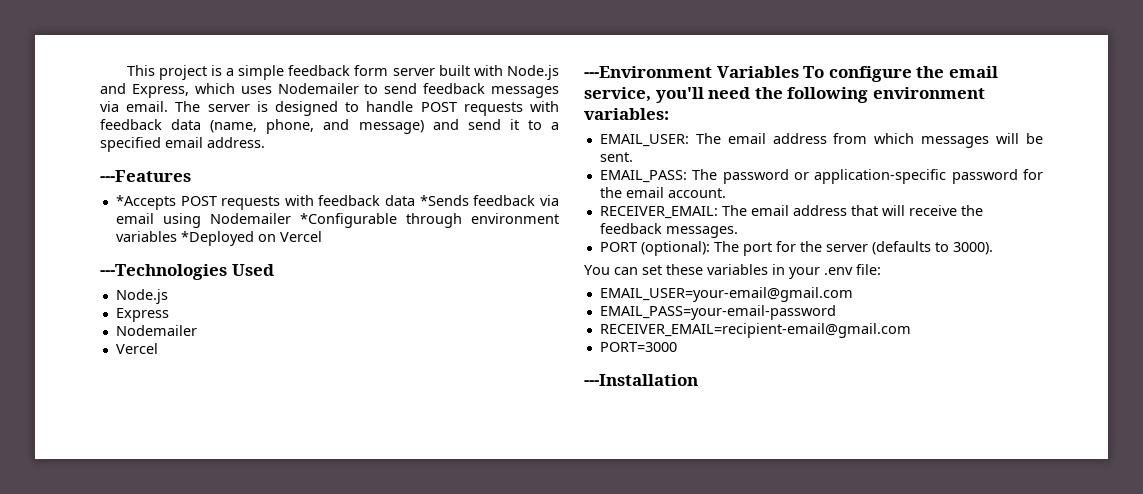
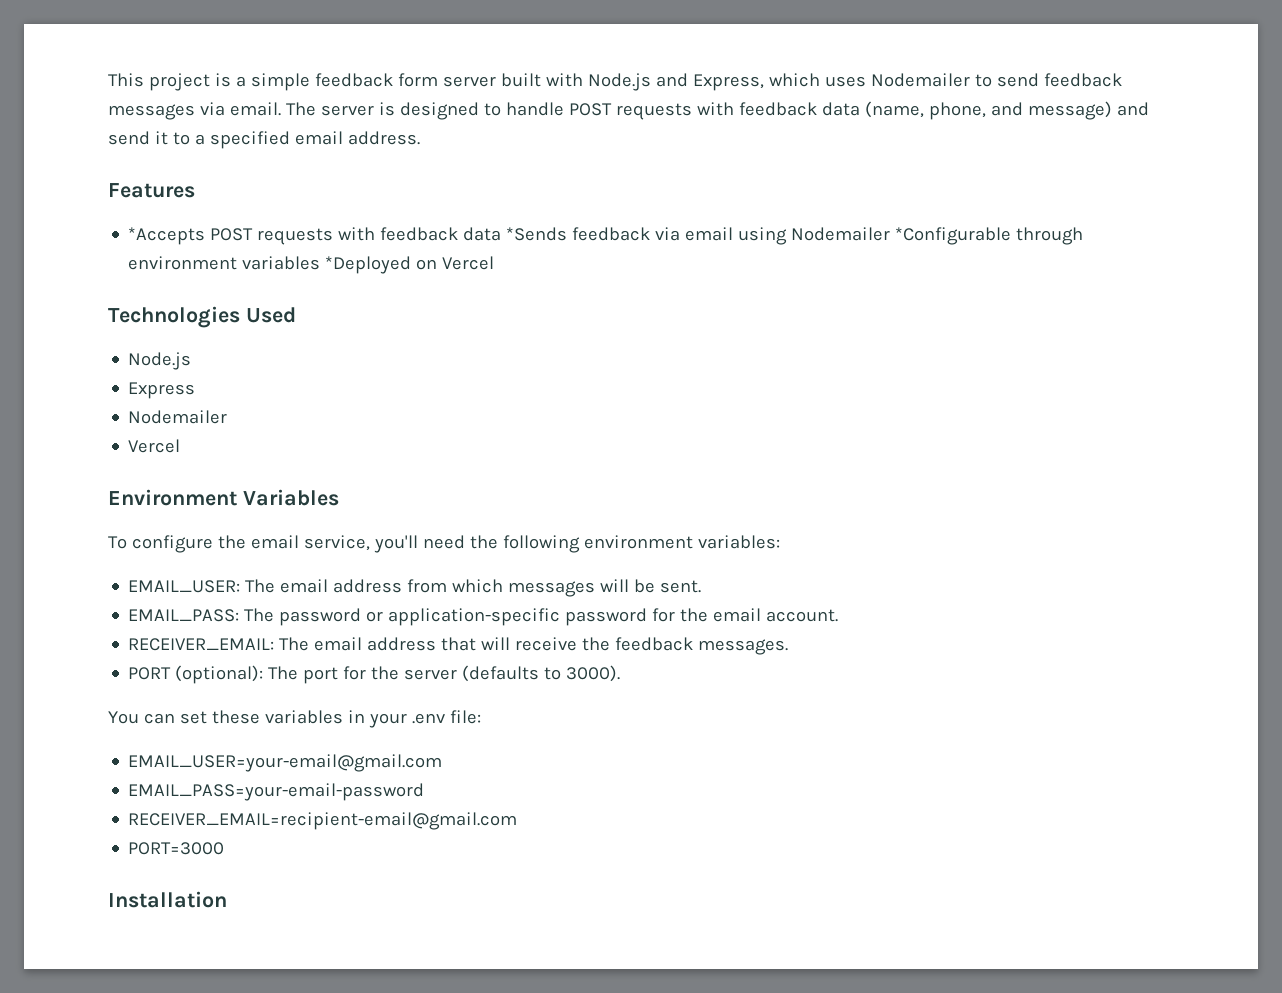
- ---Features
+ Features
- ---Technologies Used
+ Technologies Used
- ---Environment Variables To configure the email service, you'll need the following environment variables:
+ Environment Variables
+ To configure the email service, you'll need the following environment variables:
- ---Installation
+ Installation

